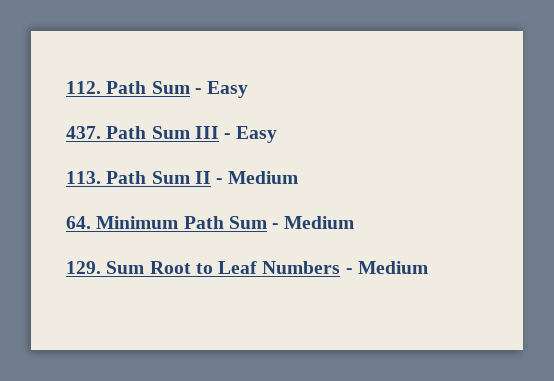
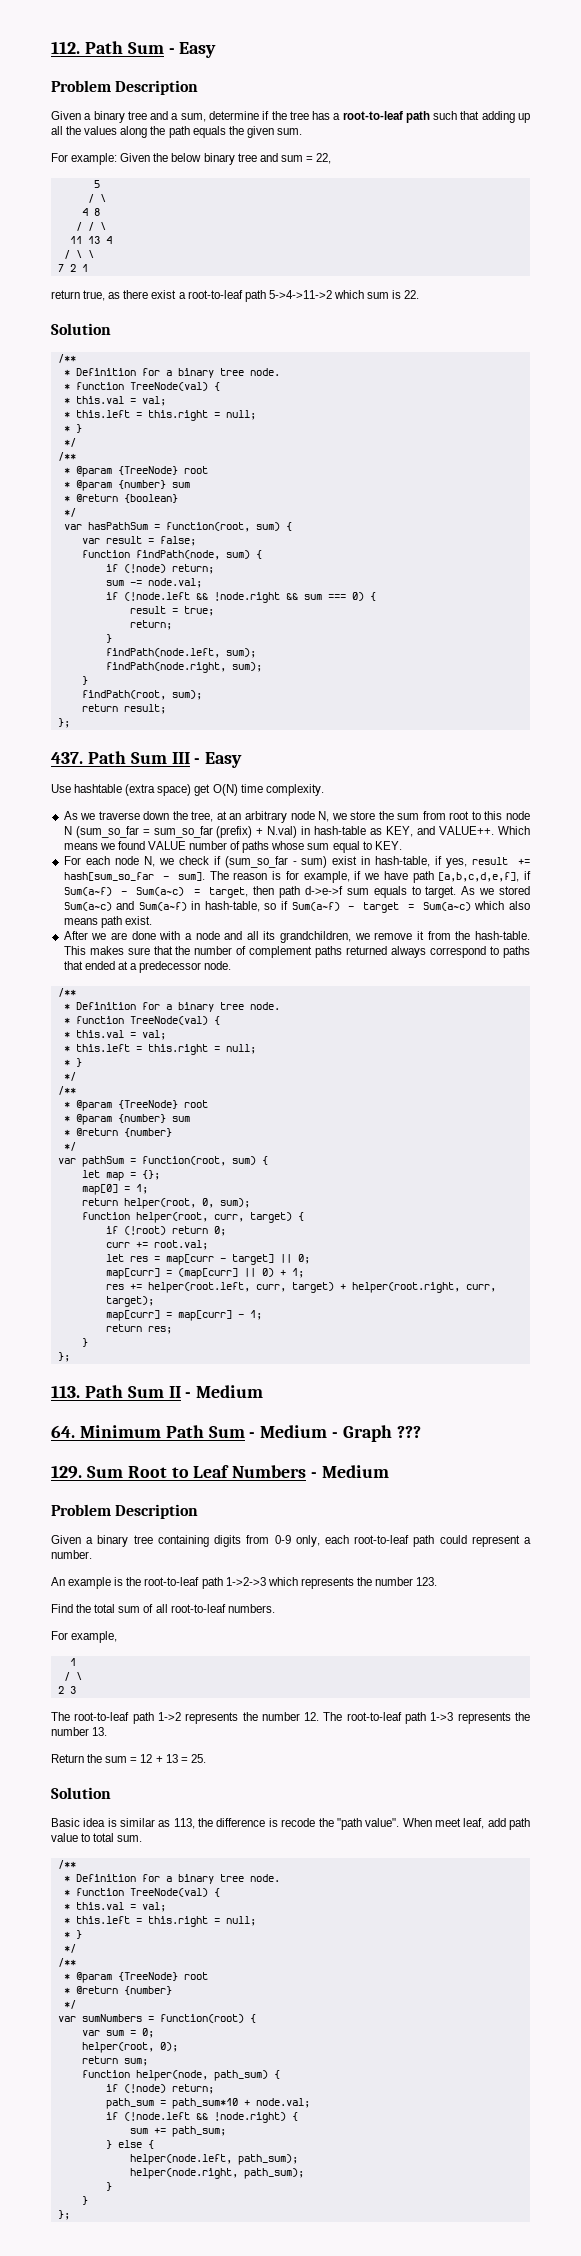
  112. Path Sum - Easy
+ Problem Description
+ Given a binary tree and a sum, determine if the tree has a root-to-leaf path such that adding up all the values along the path equals the given sum.
+ For example: Given the below binary tree and sum = 22,
+ 5
+ / \
+ 4 8
+ / / \
+ 11 13 4
+ / \ \
+ 7 2 1
+ return true, as there exist a root-to-leaf path 5->4->11->2 which sum is 22.
+ Solution
+ /**
+ * Definition for a binary tree node.
+ * function TreeNode(val) {
+ * this.val = val;
+ * this.left = this.right = null;
+ * }
+ */
+ /**
+ * @param {TreeNode} root
+ * @param {number} sum
+ * @return {boolean}
+ */
+ var hasPathSum = function(root, sum) {
+ var result = false;
+ function findPath(node, sum) {
+ if (!node) return;
+ sum -= node.val;
+ if (!node.left && !node.right && sum === 0) {
+ result = true;
+ return;
+ }
+ findPath(node.left, sum);
+ findPath(node.right, sum);
+ }
+ findPath(root, sum);
+ return result;
+ };
+ Use hashtable (extra space) get O(N) time complexity.
+ As we traverse down the tree, at an arbitrary node N, we store the sum from root to this node N (sum_so_far = sum_so_far (prefix) + N.val) in hash-table as KEY, and VALUE++. Which means we found VALUE number of paths whose sum equal to KEY.
+ For each node N, we check if (sum_so_far - sum) exist in hash-table, if yes, result += hash[sum_so_far - sum]. The reason is for example, if we have path [a,b,c,d,e,f], if Sum(a~f) - Sum(a~c) = target, then path d->e->f sum equals to target. As we stored Sum(a~c) and Sum(a~f) in hash-table, so if Sum(a~f) - target = Sum(a~c) which also means path exist.
+ After we are done with a node and all its grandchildren, we remove it from the hash-table. This makes sure that the number of complement paths returned always correspond to paths that ended at a predecessor node.
+ /**
+ * Definition for a binary tree node.
+ * function TreeNode(val) {
+ * this.val = val;
+ * this.left = this.right = null;
+ * }
+ */
+ /**
+ * @param {TreeNode} root
+ * @param {number} sum
+ * @return {number}
+ */
+ var pathSum = function(root, sum) {
+ let map = {};
+ map[0] = 1;
+ return helper(root, 0, sum);
+ function helper(root, curr, target) {
+ if (!root) return 0;
+ curr += root.val;
+ let res = map[curr - target] || 0;
+ map[curr] = (map[curr] || 0) + 1;
+ res += helper(root.left, curr, target) + helper(root.right, curr, target);
+ map[curr] = map[curr] - 1;
+ return res;
+ }
+ };
- 64. Minimum Path Sum - Medium
+ 64. Minimum Path Sum - Medium - Graph ???
  129. Sum Root to Leaf Numbers - Medium
+ Problem Description
+ Given a binary tree containing digits from 0-9 only, each root-to-leaf path could represent a number.
+ An example is the root-to-leaf path 1->2->3 which represents the number 123.
+ Find the total sum of all root-to-leaf numbers.
+ For example,
+ 1
+ / \
+ 2 3
+ The root-to-leaf path 1->2 represents the number 12. The root-to-leaf path 1->3 represents the number 13.
+ Return the sum = 12 + 13 = 25.
+ Solution
+ Basic idea is similar as 113, the difference is recode the "path value". When meet leaf, add path value to total sum.
+ /**
+ * Definition for a binary tree node.
+ * function TreeNode(val) {
+ * this.val = val;
+ * this.left = this.right = null;
+ * }
+ */
+ /**
+ * @param {TreeNode} root
+ * @return {number}
+ */
+ var sumNumbers = function(root) {
+ var sum = 0;
+ helper(root, 0);
+ return sum;
+ function helper(node, path_sum) {
+ if (!node) return;
+ path_sum = path_sum*10 + node.val;
+ if (!node.left && !node.right) {
+ sum += path_sum;
+ } else {
+ helper(node.left, path_sum);
+ helper(node.right, path_sum);
+ }
+ }
+ };

